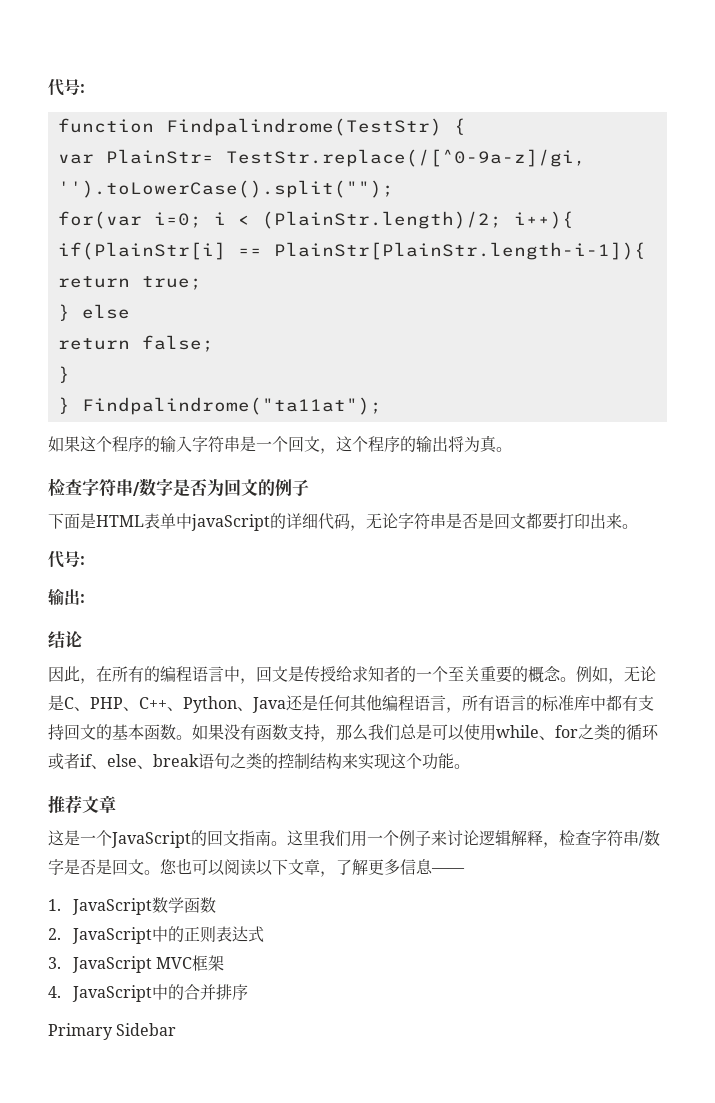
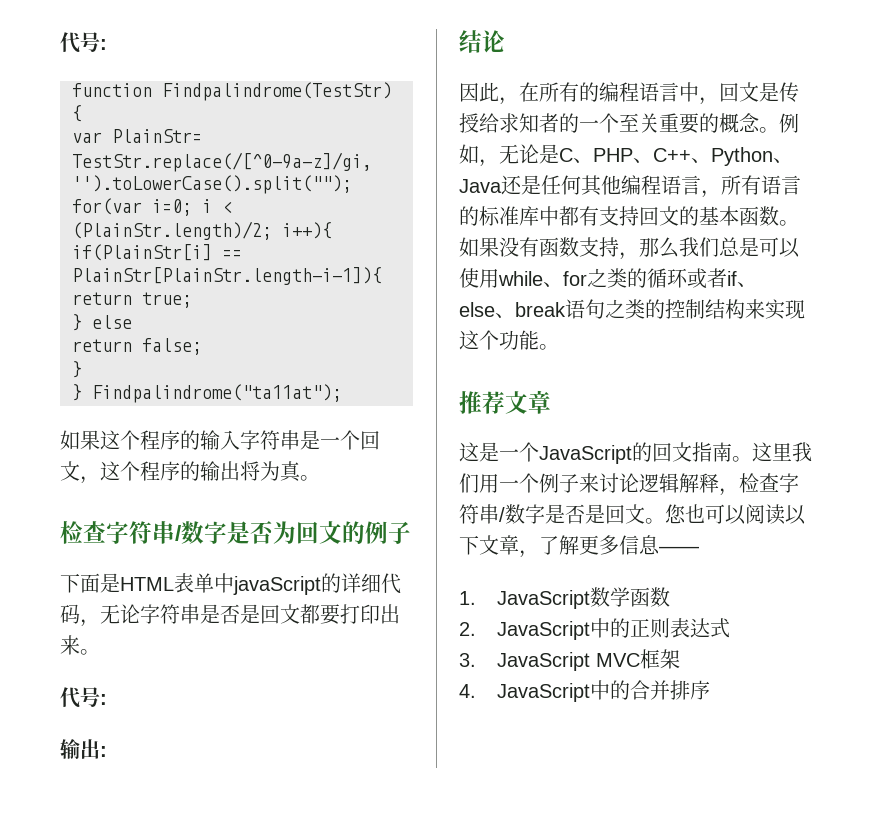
- Primary Sidebar

